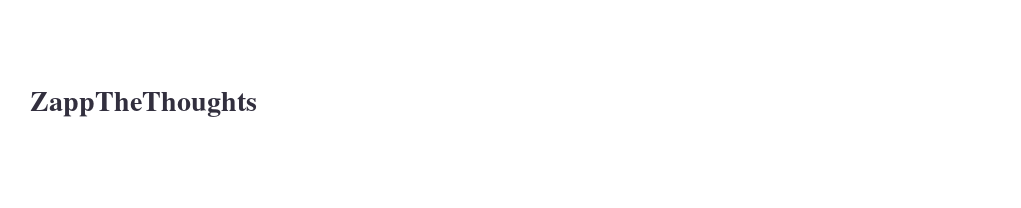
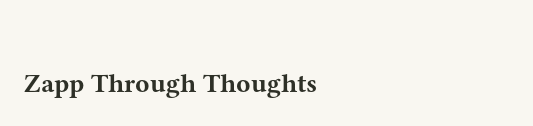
- ZappTheThoughts
+ Zapp Through Thoughts

